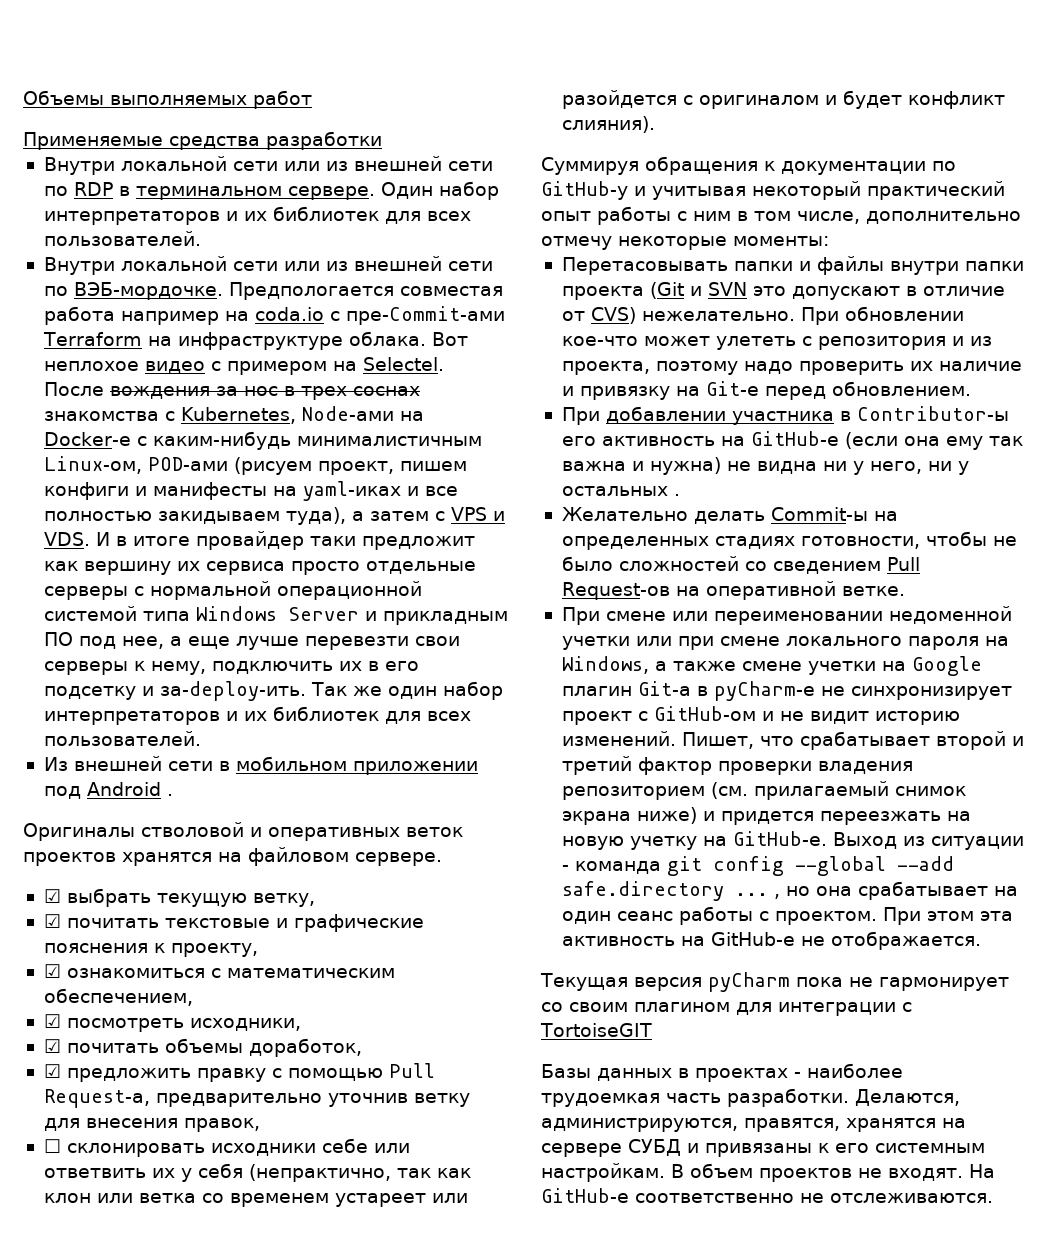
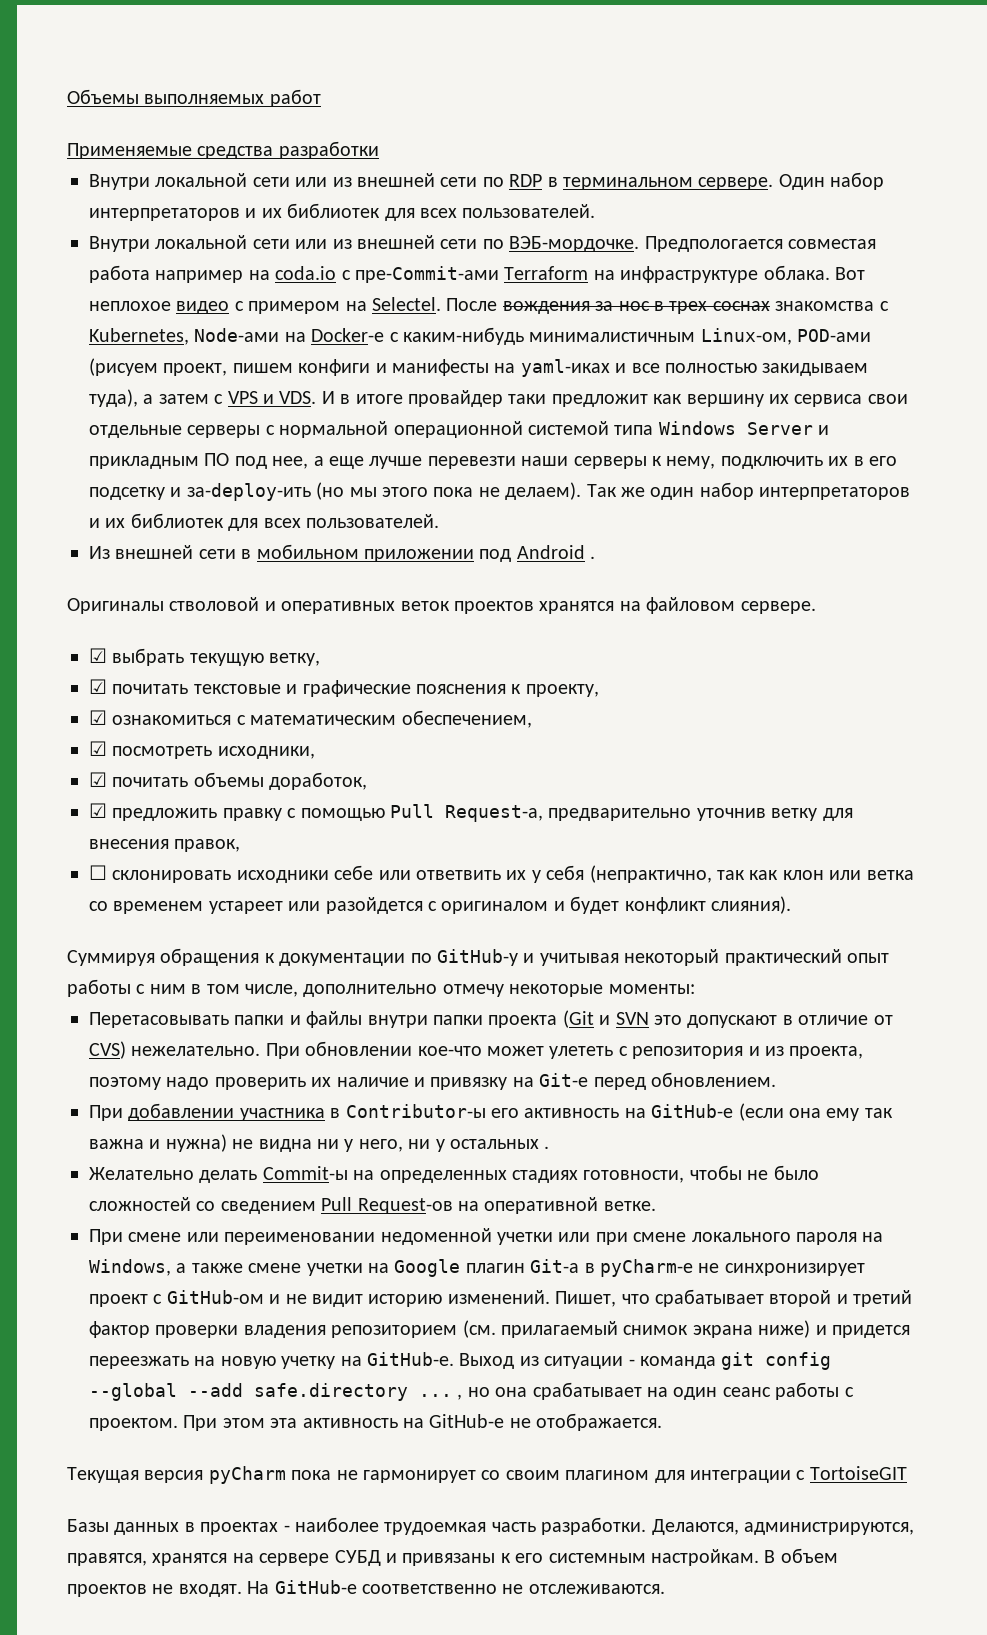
- После вождения за нос в трех соснах знакомства с Kubernetes, Node-ами на Docker-е с каким-нибудь минималистичным Linux-ом, POD-ами (рисуем проект, пишем конфиги и манифесты на yaml-иках и все полностью закидываем туда), а затем с VPS и VDS. И в итоге провайдер таки предложит как вершину их сервиса просто отдельные серверы с нормальной операционной системой типа Windows Server и прикладным ПО под нее, а еще лучше перевезти свои серверы к нему, подключить их в его подсетку и за-deploy-ить.
+ После вождения за нос в трех соснах знакомства с Kubernetes, Node-ами на Docker-е с каким-нибудь минималистичным Linux-ом, POD-ами (рисуем проект, пишем конфиги и манифесты на yaml-иках и все полностью закидываем туда), а затем с VPS и VDS. И в итоге провайдер таки предложит как вершину их сервиса свои отдельные серверы с нормальной операционной системой типа Windows Server и прикладным ПО под нее, а еще лучше перевезти наши серверы к нему, подключить их в его подсетку и за-deploy-ить (но мы этого пока не делаем).

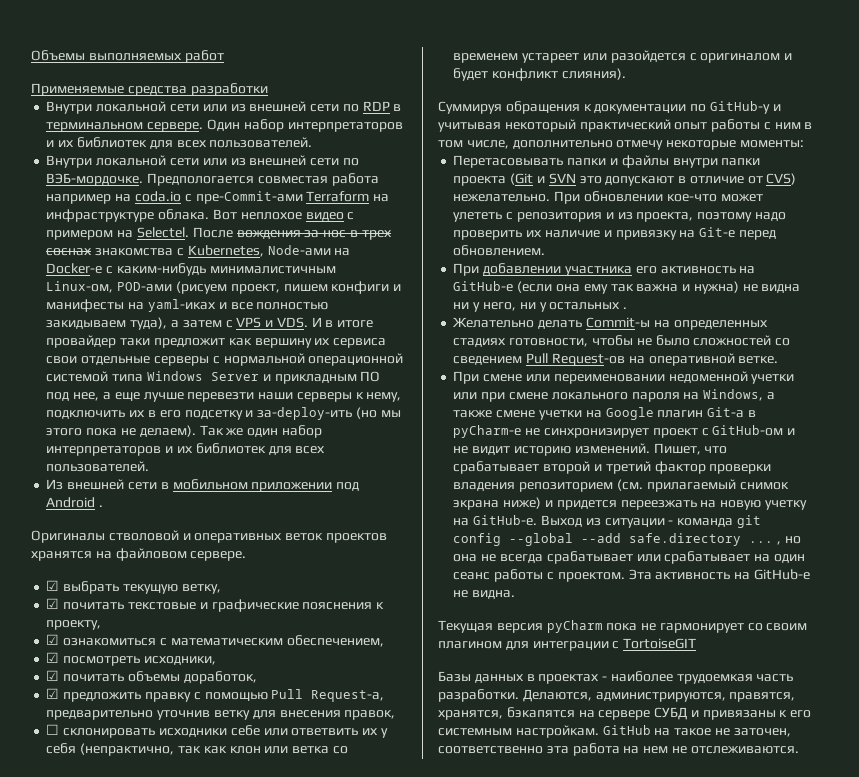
- При добавлении участника в Contributor-ы его активность на GitHub-е (если она ему так важна и нужна) не видна ни у него, ни у остальных .
+ При добавлении участника его активность на GitHub-е (если она ему так важна и нужна) не видна ни у него, ни у остальных .
- Выход из ситуации - команда git config --global --add safe.directory ... , но она срабатывает на один сеанс работы с проектом.
+ Выход из ситуации - команда git config --global --add safe.directory ... , но она не всегда срабатывает или срабатывает на один сеанс работы с проектом.
- При этом эта активность на GitHub-е не отображается.
+ Эта активность на GitHub-е не видна.
- Делаются, администрируются, правятся, хранятся на сервере СУБД и привязаны к его системным настройкам.
+ Делаются, администрируются, правятся, хранятся, бэкапятся на сервере СУБД и привязаны к его системным настройкам.
- В объем проектов не входят. На GitHub-е соответственно не отслеживаются.
+ GitHub на такое не заточен, соответственно эта работа на нем не отслеживаются.

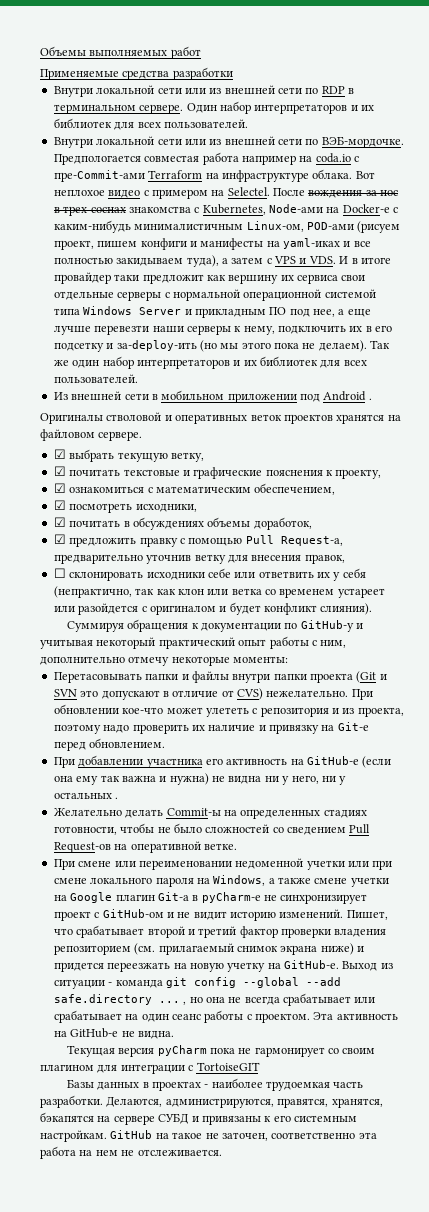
- ☑ почитать объемы доработок,
+ ☑ почитать в обсуждениях объемы доработок,
- Суммируя обращения к документации по GitHub-у и учитывая некоторый практический опыт работы с ним в том числе, дополнительно отмечу некоторые моменты:
+ Суммируя обращения к документации по GitHub-у и учитывая некоторый практический опыт работы с ним, дополнительно отмечу некоторые моменты:
- GitHub на такое не заточен, соответственно эта работа на нем не отслеживаются.
+ GitHub на такое не заточен, соответственно эта работа на нем не отслеживается.

